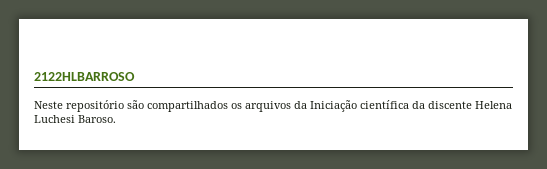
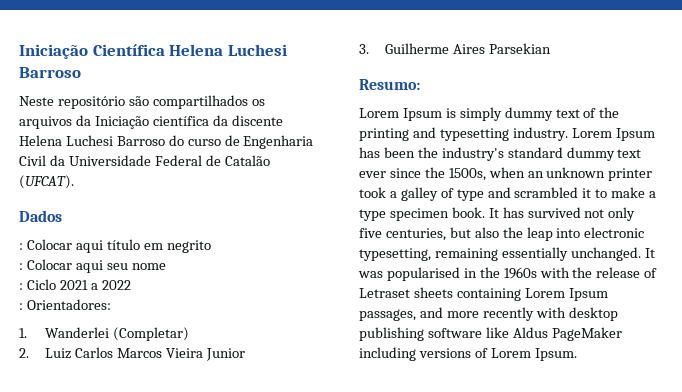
- 2122HLBARROSO
+ Iniciação Científica Helena Luchesi Barroso
- Neste repositório são compartilhados os arquivos da Iniciação científica da discente Helena Luchesi Baroso.
+ Neste repositório são compartilhados os arquivos da Iniciação científica da discente Helena Luchesi Barroso do curso de Engenharia Civil da Universidade Federal de Catalão (UFCAT).
+ Dados
+ : Colocar aqui título em negrito
+ : Colocar aqui seu nome
+ : Ciclo 2021 a 2022
+ : Orientadores:
+ 1. Wanderlei (Completar)
+ 2. Luiz Carlos Marcos Vieira Junior
+ 3. Guilherme Aires Parsekian
+ Resumo:
+ Lorem Ipsum is simply dummy text of the printing and typesetting industry. Lorem Ipsum has been the industry's standard dummy text ever since the 1500s, when an unknown printer took a galley of type and scrambled it to make a type specimen book. It has survived not only five centuries, but also the leap into electronic typesetting, remaining essentially unchanged. It was popularised in the 1960s with the release of Letraset sheets containing Lorem Ipsum passages, and more recently with desktop publishing software like Aldus PageMaker including versions of Lorem Ipsum.

